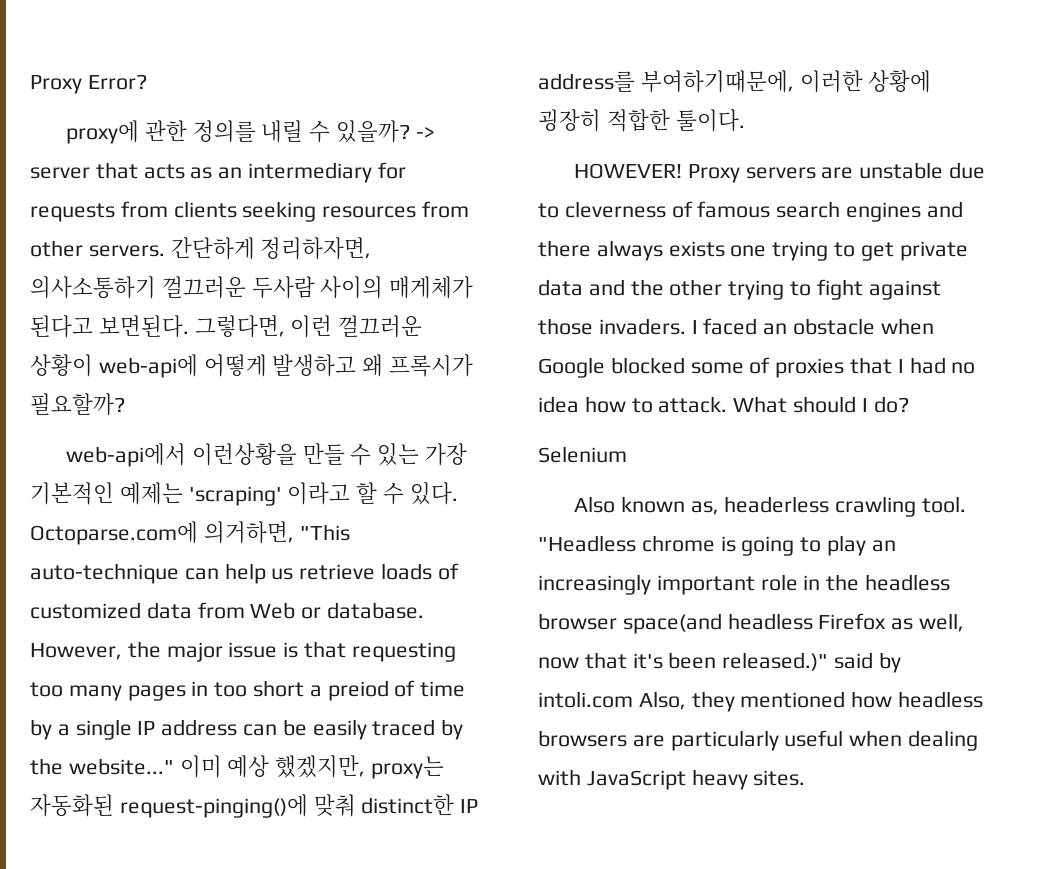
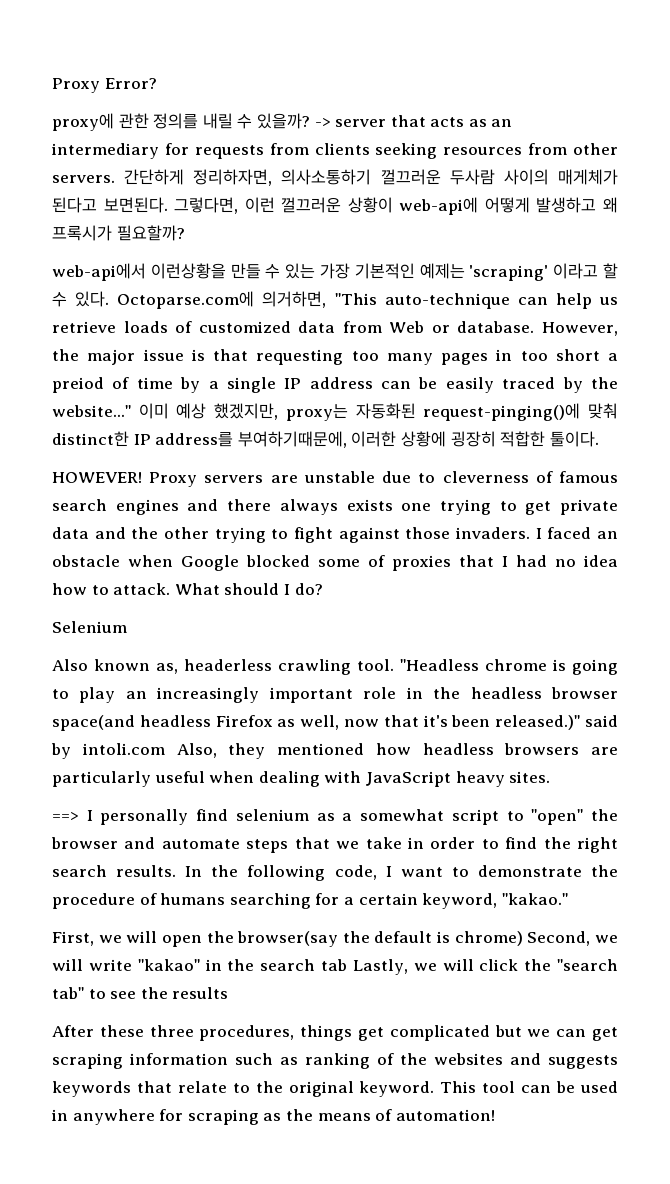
+ ==> I personally find selenium as a somewhat script to "open" the browser and automate steps that we take in order to find the right search results. In the following code, I want to demonstrate the procedure of humans searching for a certain keyword, "kakao."
+ First, we will open the browser(say the default is chrome) Second, we will write "kakao" in the search tab Lastly, we will click the "search tab" to see the results
+ After these three procedures, things get complicated but we can get scraping information such as ranking of the websites and suggests keywords that relate to the original keyword. This tool can be used in anywhere for scraping as the means of automation!

